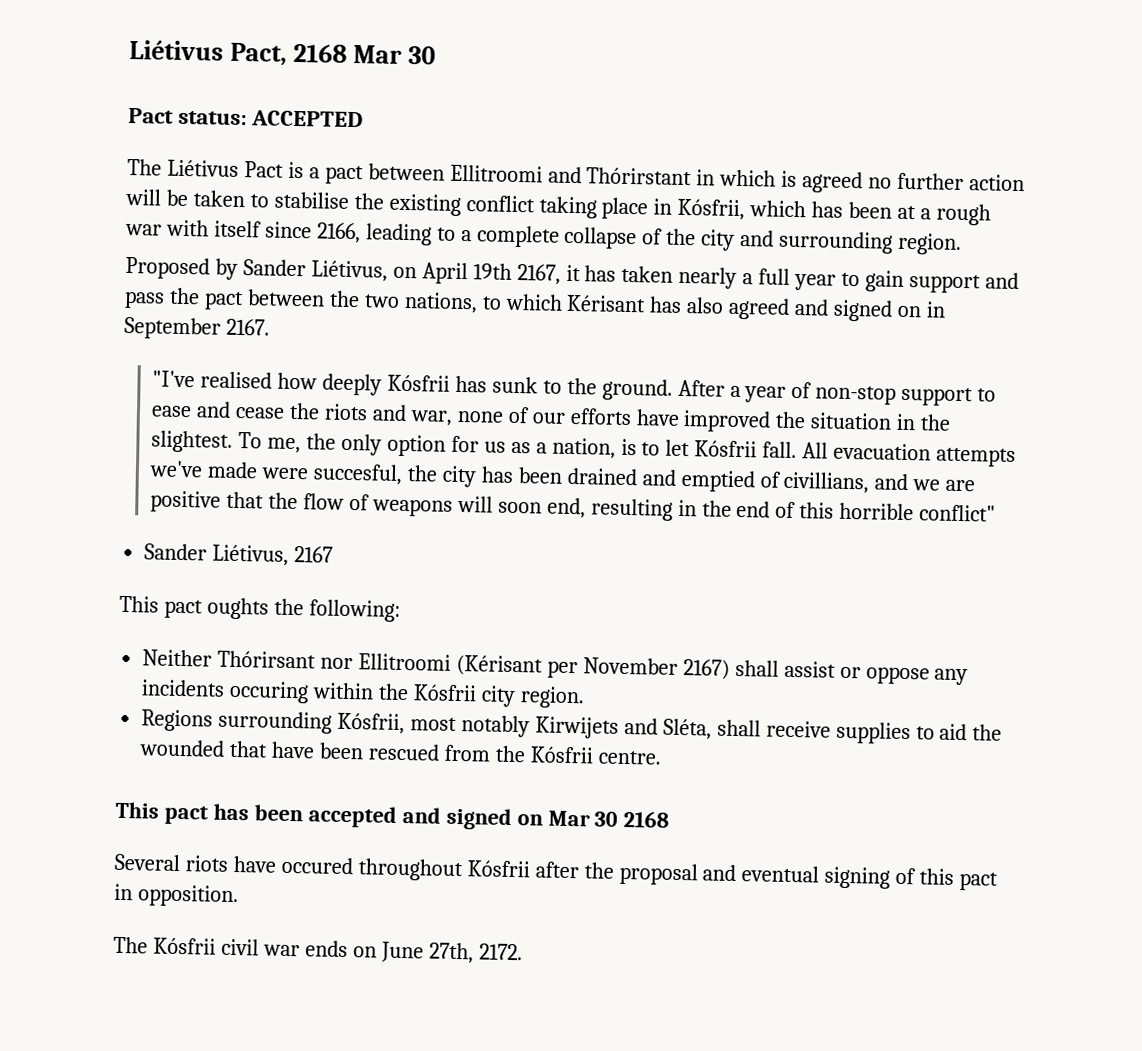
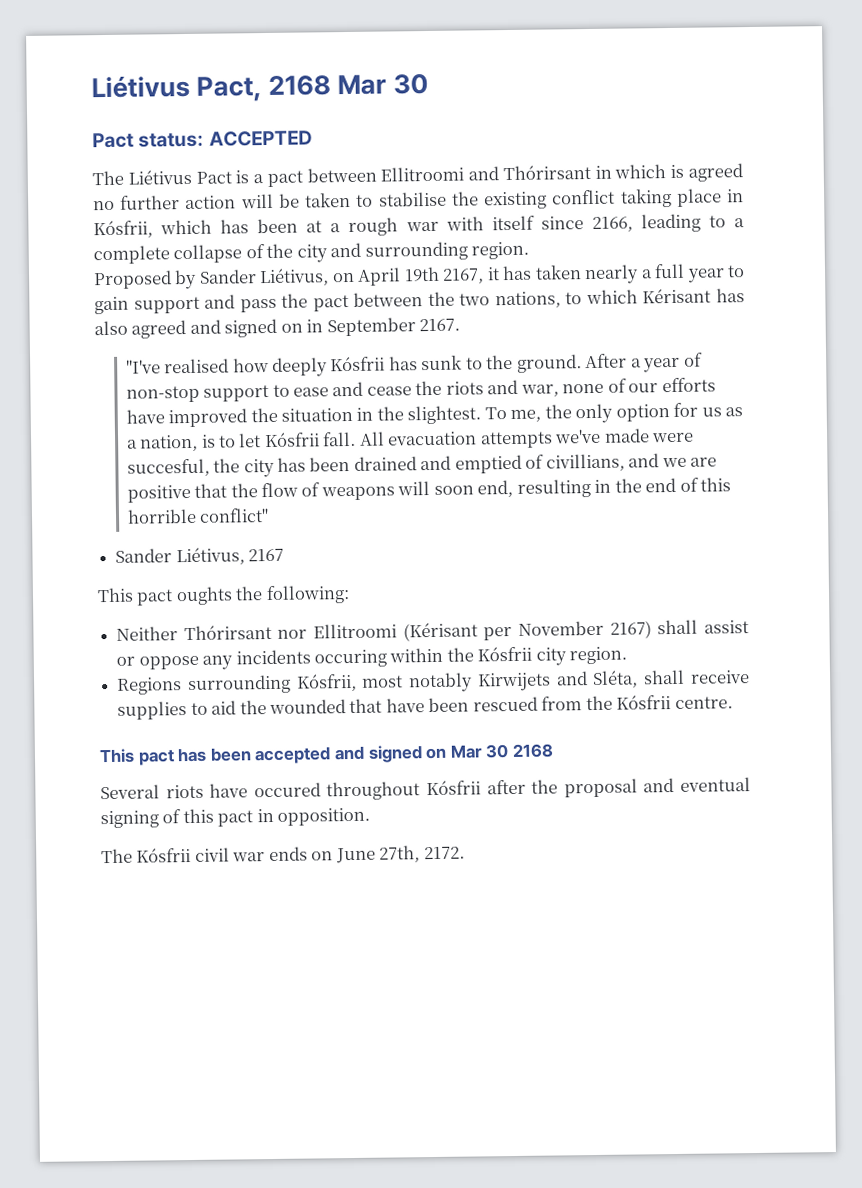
- The Liétivus Pact is a pact between Ellitroomi and Thórirstant in which is agreed no further action will be taken to stabilise the existing conflict taking place in Kósfrii, which has been at a rough war with itself since 2166, leading to a complete collapse of the city and surrounding region.
+ The Liétivus Pact is a pact between Ellitroomi and Thórirsant in which is agreed no further action will be taken to stabilise the existing conflict taking place in Kósfrii, which has been at a rough war with itself since 2166, leading to a complete collapse of the city and surrounding region.

